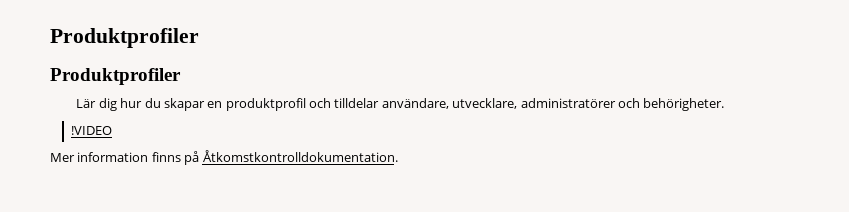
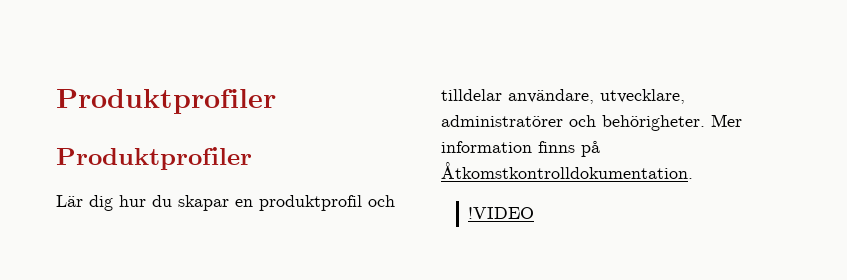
- Lär dig hur du skapar en produktprofil och tilldelar användare, utvecklare, administratörer och behörigheter.
- !VIDEO
- Mer information finns på Åtkomstkontrolldokumentation.
+ Lär dig hur du skapar en produktprofil och tilldelar användare, utvecklare, administratörer och behörigheter. Mer information finns på Åtkomstkontrolldokumentation.
+ !VIDEO

